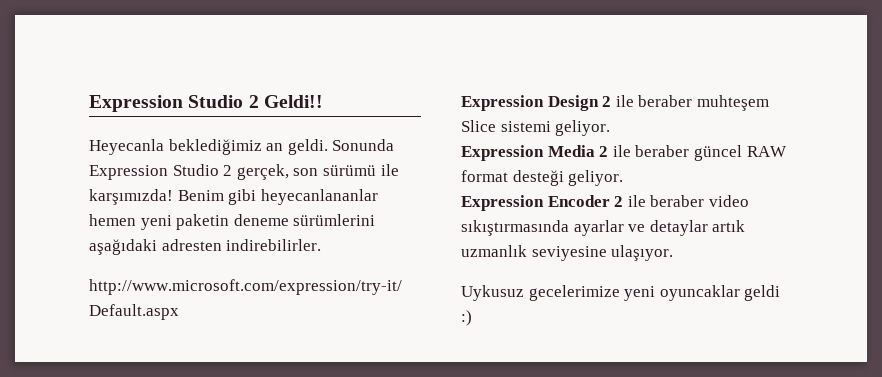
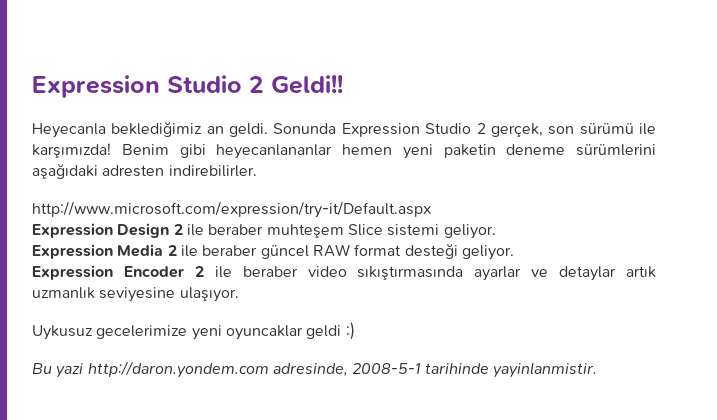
+ Bu yazi http://daron.yondem.com adresinde, 2008-5-1 tarihinde yayinlanmistir.

